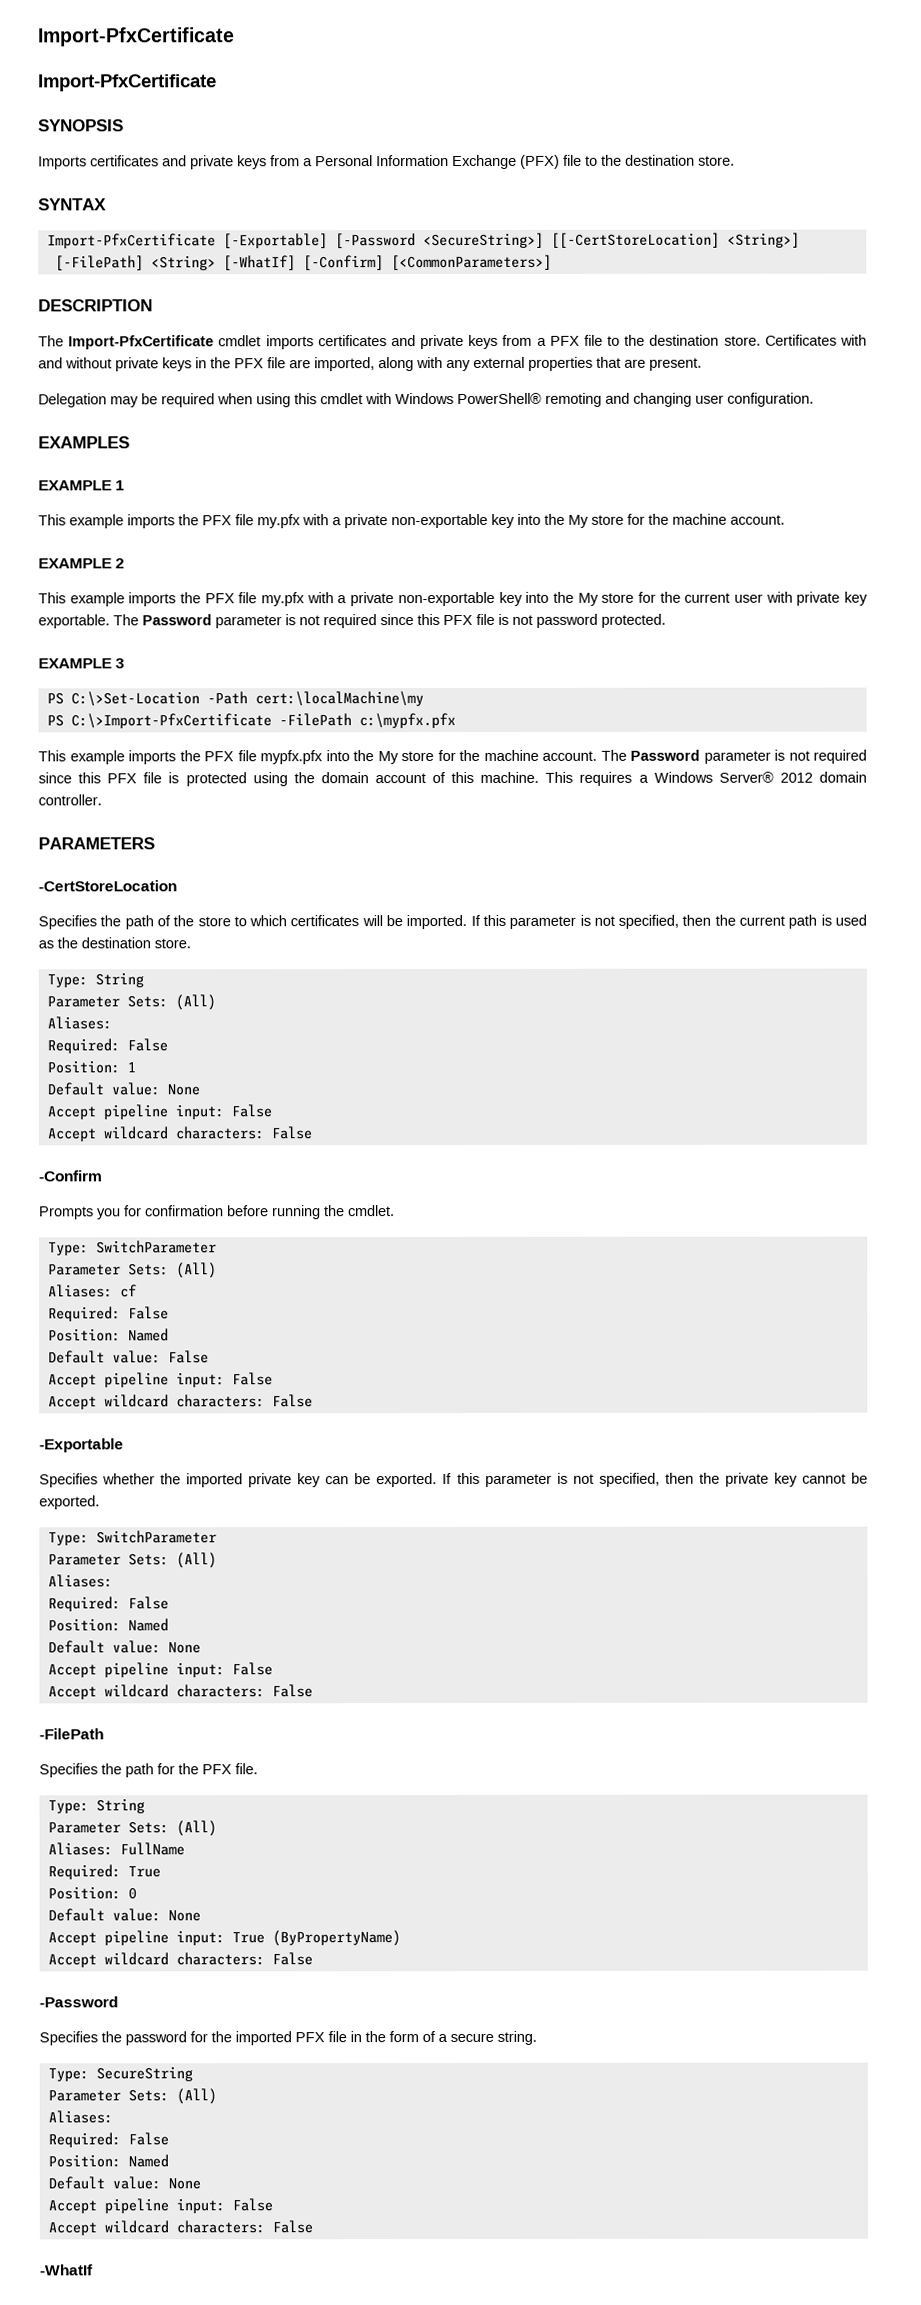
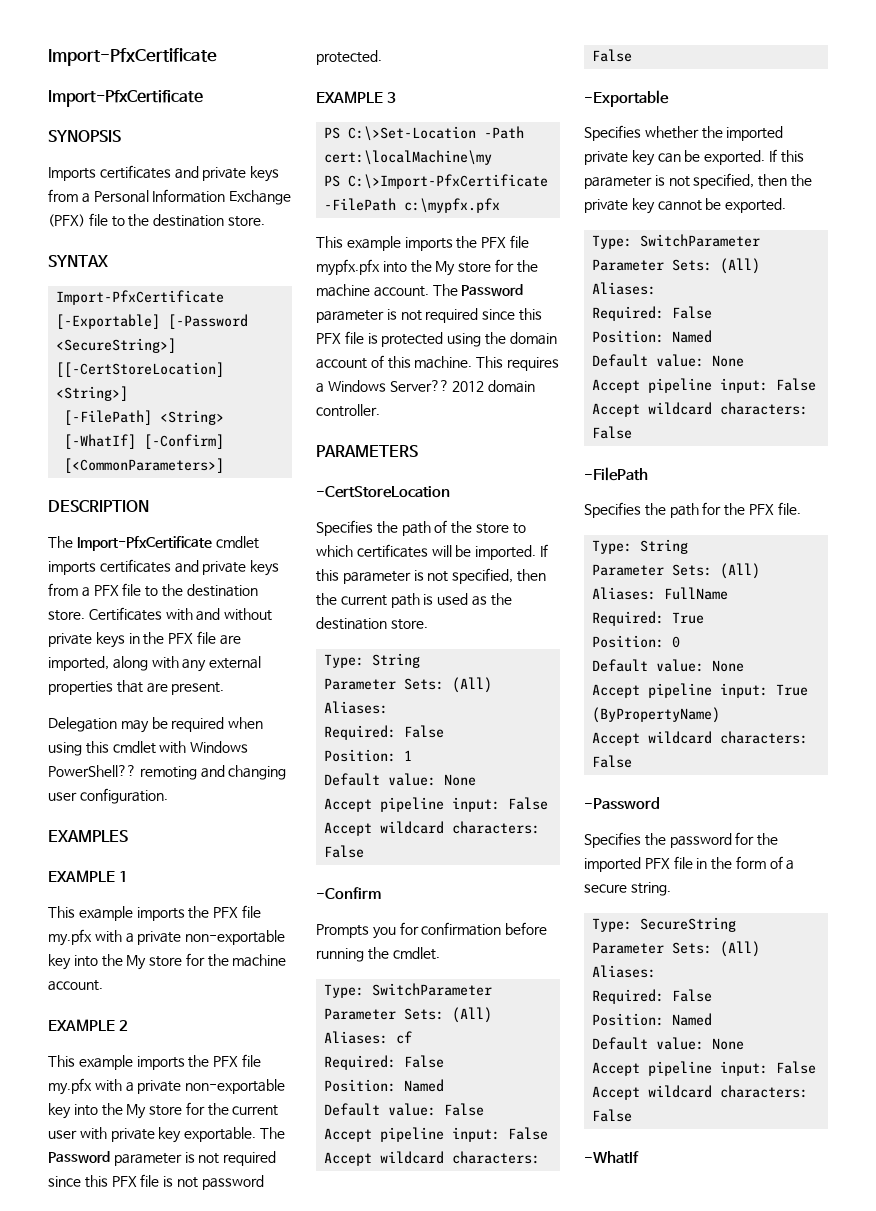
- Delegation may be required when using this cmdlet with Windows PowerShell® remoting and changing user configuration.
+ Delegation may be required when using this cmdlet with Windows PowerShell?? remoting and changing user configuration.
- This requires a Windows Server® 2012 domain controller.
+ This requires a Windows Server?? 2012 domain controller.

